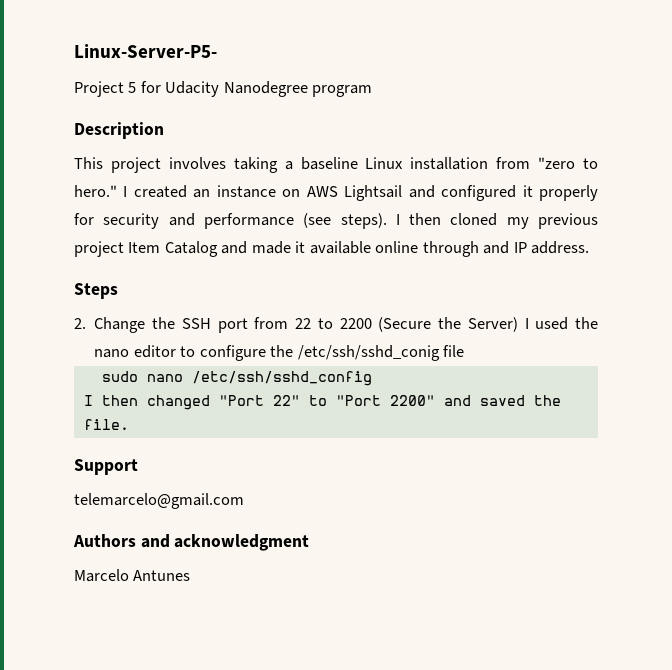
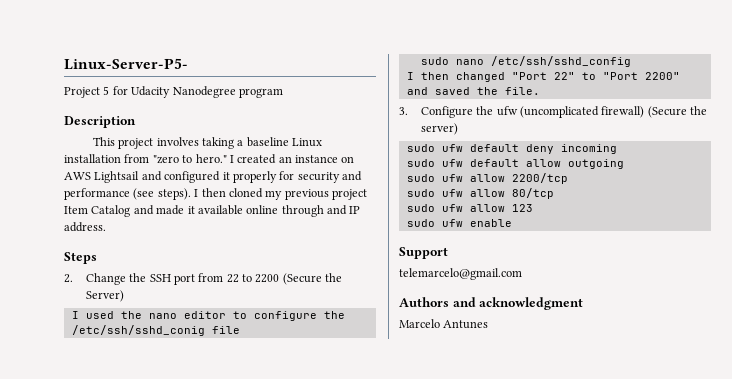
- 2. Change the SSH port from 22 to 2200 (Secure the Server) I used the nano editor to configure the /etc/ssh/sshd_conig file
+ 2. Change the SSH port from 22 to 2200 (Secure the Server)
+ I used the nano editor to configure the /etc/ssh/sshd_conig file
+ 3. Configure the ufw (uncomplicated firewall) (Secure the server)
+ sudo ufw default deny incoming
+ sudo ufw default allow outgoing
+ sudo ufw allow 2200/tcp
+ sudo ufw allow 80/tcp
+ sudo ufw allow 123
+ sudo ufw enable

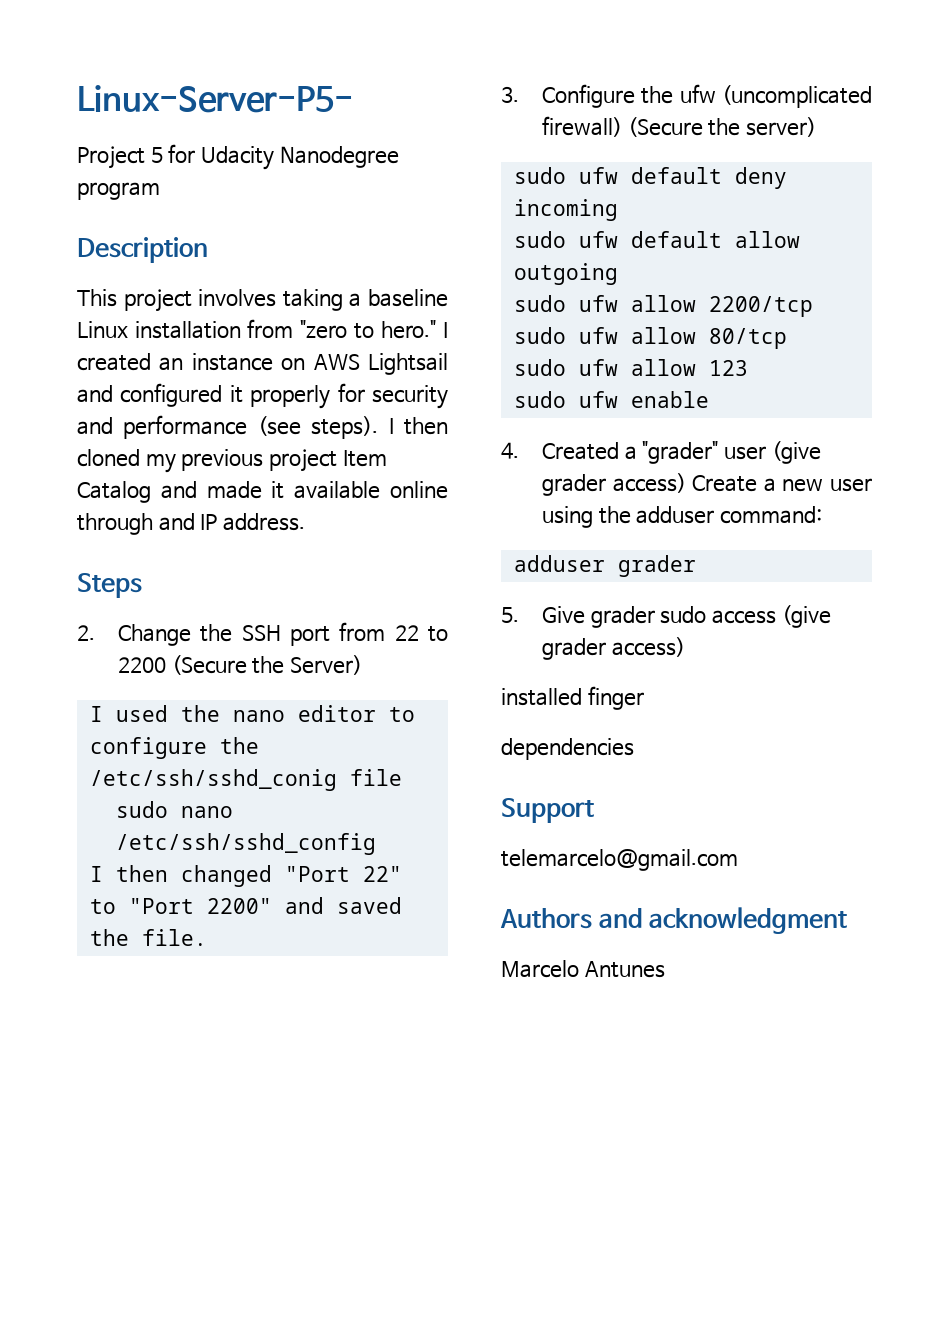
+ 4. Created a "grader" user (give grader access) Create a new user using the adduser command:
+ adduser grader
+ 5. Give grader sudo access (give grader access)
+ installed finger
+ dependencies

